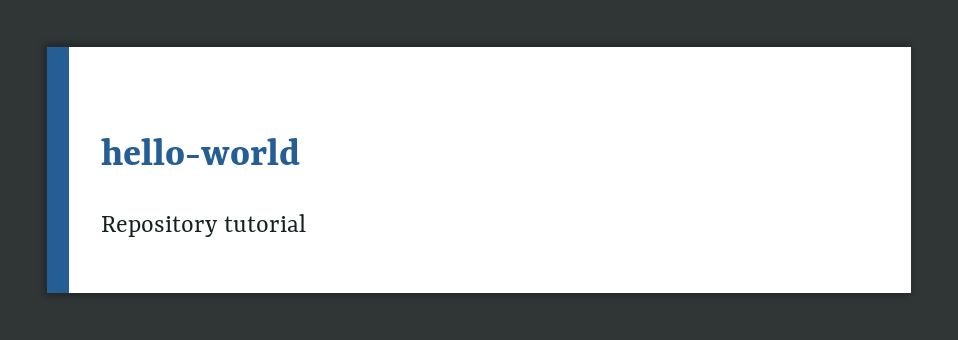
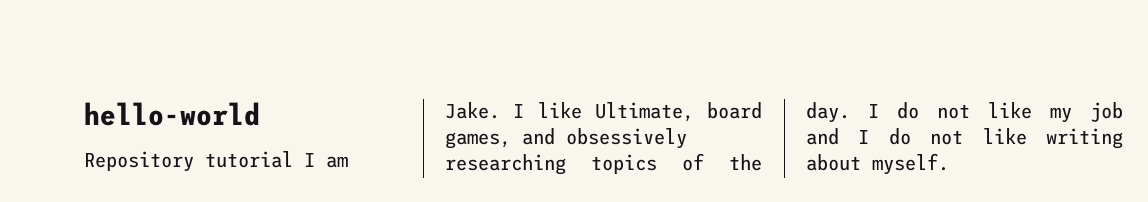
- Repository tutorial
+ Repository tutorial I am Jake. I like Ultimate, board games, and obsessively researching topics of the day. I do not like my job and I do not like writing about myself.

